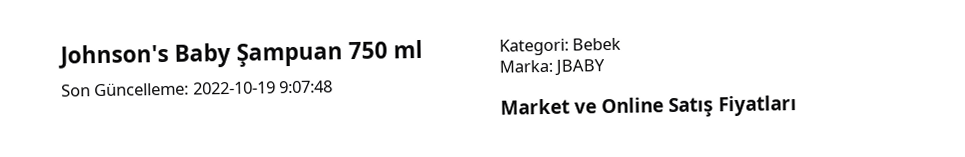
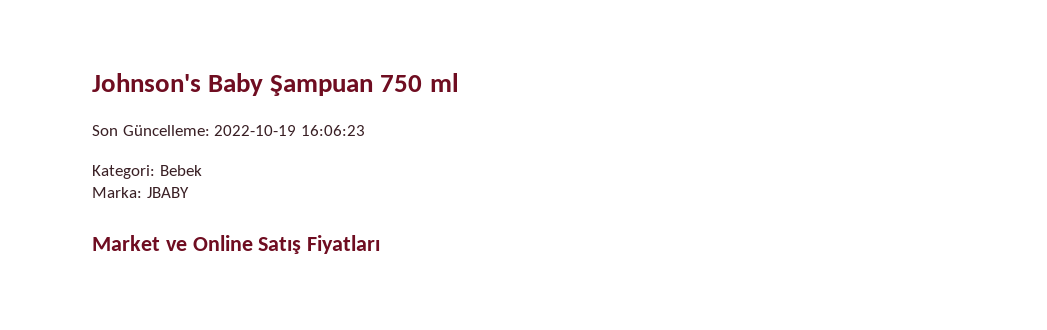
- Son Güncelleme: 2022-10-19 9:07:48
+ Son Güncelleme: 2022-10-19 16:06:23

